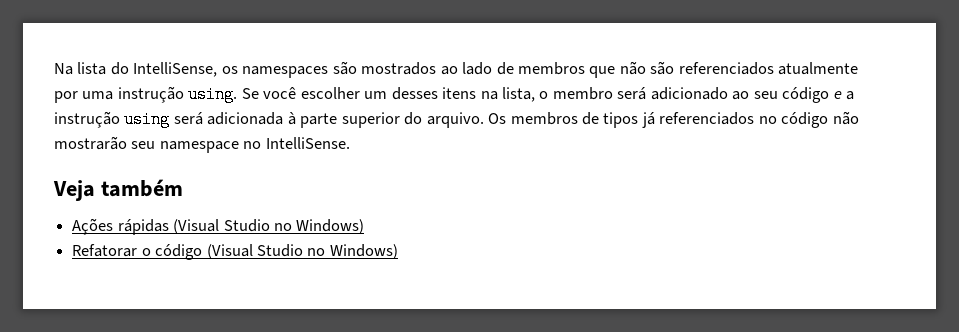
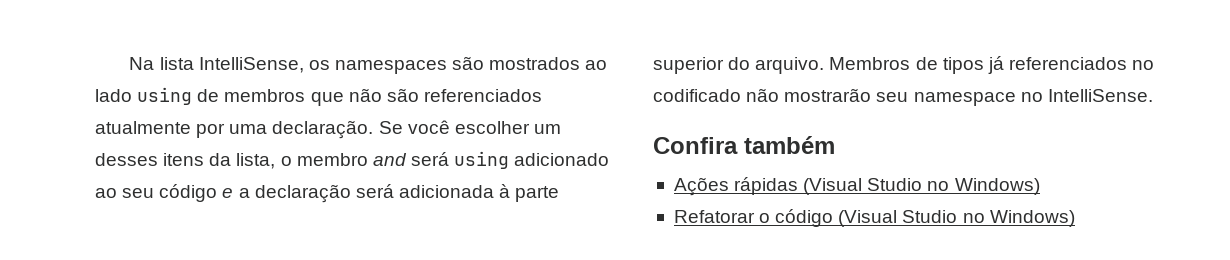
- Na lista do IntelliSense, os namespaces são mostrados ao lado de membros que não são referenciados atualmente por uma instrução using.
+ Na lista IntelliSense, os namespaces são mostrados ao lado using de membros que não são referenciados atualmente por uma declaração.
- Se você escolher um desses itens na lista, o membro será adicionado ao seu código e a instrução using será adicionada à parte superior do arquivo.
+ Se você escolher um desses itens da lista, o membro and será using adicionado ao seu código e a declaração será adicionada à parte superior do arquivo.
- Os membros de tipos já referenciados no código não mostrarão seu namespace no IntelliSense.
+ Membros de tipos já referenciados no codificado não mostrarão seu namespace no IntelliSense.
- Veja também
+ Confira também

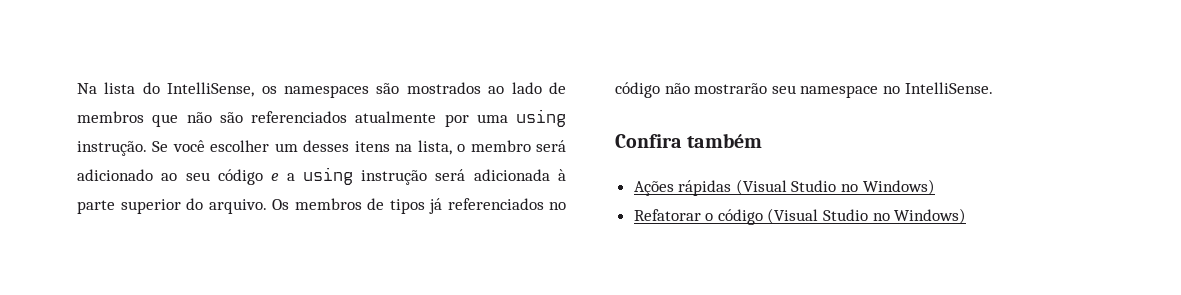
- Na lista IntelliSense, os namespaces são mostrados ao lado using de membros que não são referenciados atualmente por uma declaração.
+ Na lista do IntelliSense, os namespaces são mostrados ao lado de membros que não são referenciados atualmente por uma using instrução.
- Se você escolher um desses itens da lista, o membro and será using adicionado ao seu código e a declaração será adicionada à parte superior do arquivo.
+ Se você escolher um desses itens na lista, o membro será adicionado ao seu código e a using instrução será adicionada à parte superior do arquivo.
- Membros de tipos já referenciados no codificado não mostrarão seu namespace no IntelliSense.
+ Os membros de tipos já referenciados no código não mostrarão seu namespace no IntelliSense.

